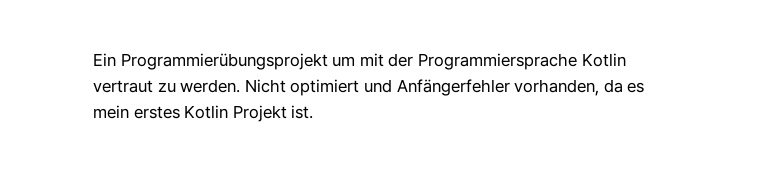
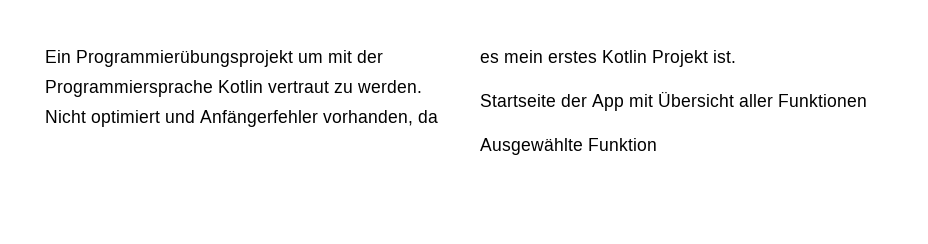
+ Startseite der App mit Übersicht aller Funktionen
+ Ausgewählte Funktion

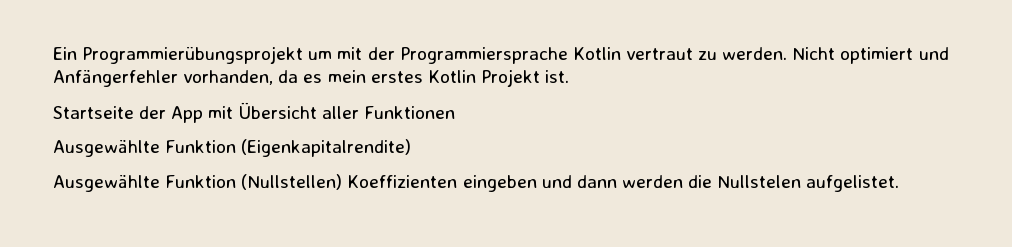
- Ausgewählte Funktion
+ Ausgewählte Funktion (Eigenkapitalrendite)
+ Ausgewählte Funktion (Nullstellen) Koeffizienten eingeben und dann werden die Nullstelen aufgelistet.

